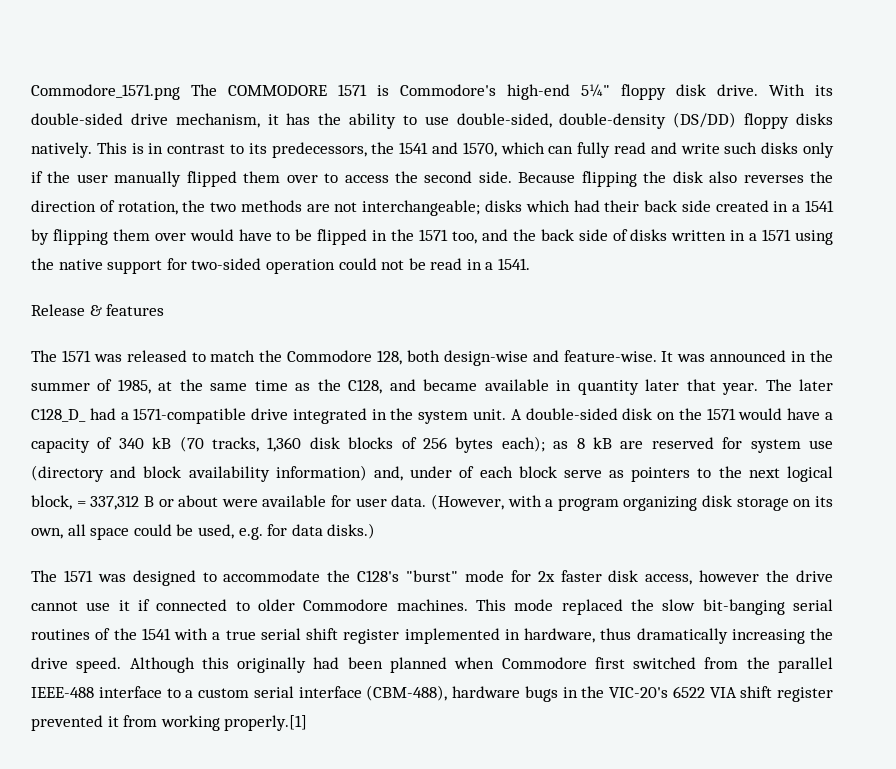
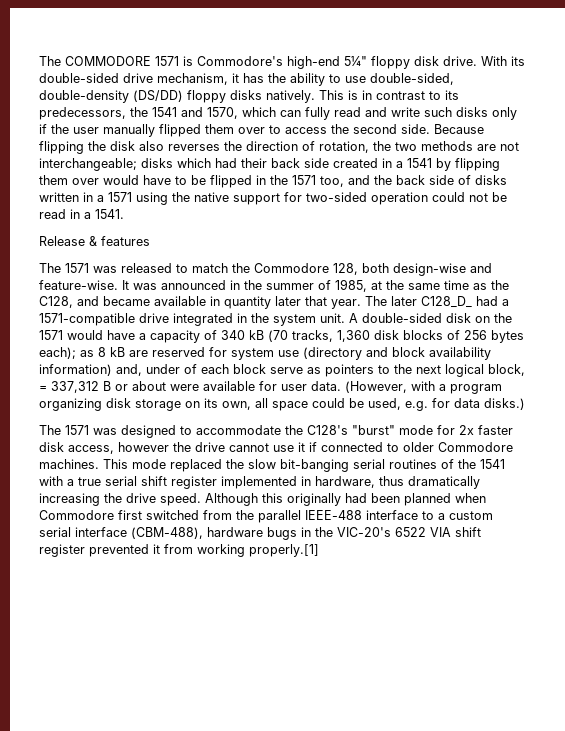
- Commodore_1571.png The COMMODORE 1571 is Commodore's high-end 5¼" floppy disk drive.
+ The COMMODORE 1571 is Commodore's high-end 5¼" floppy disk drive.

